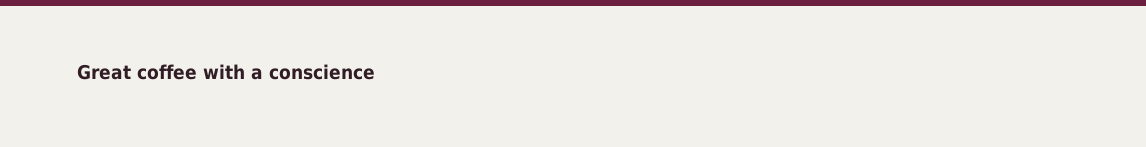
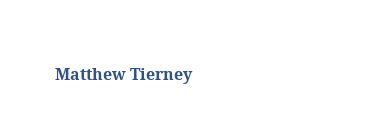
- Great coffee with a conscience
+ Matthew Tierney

